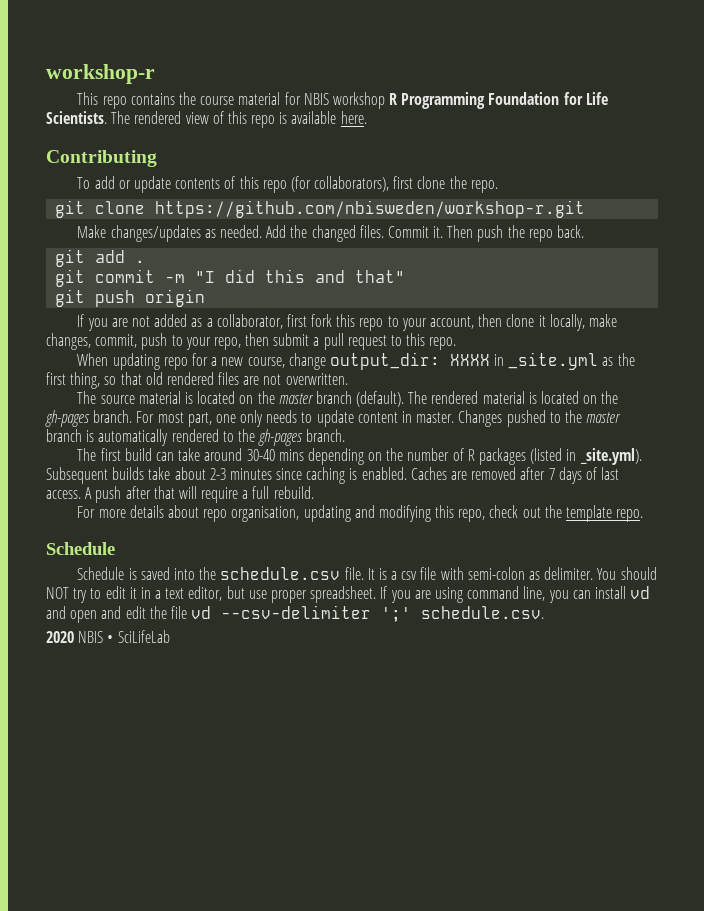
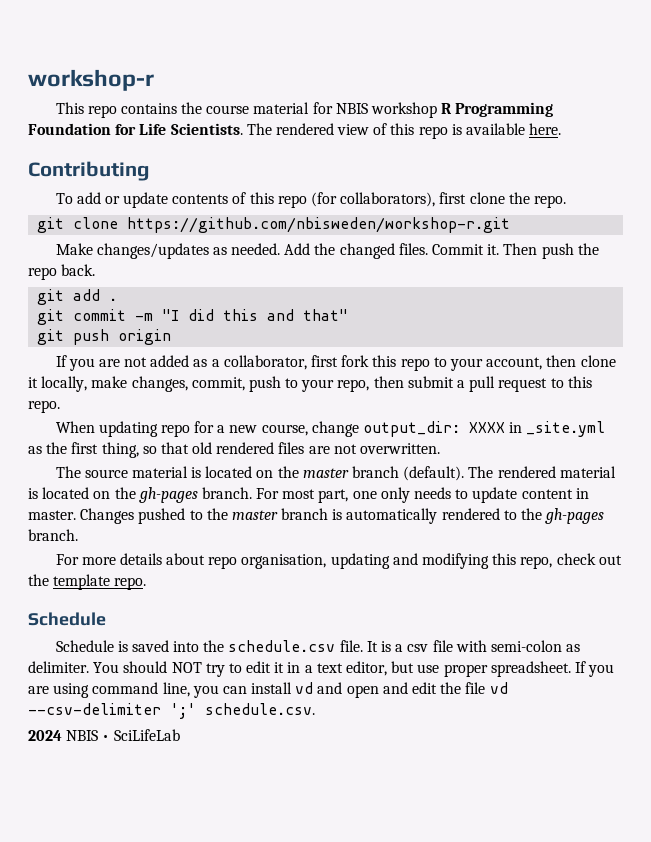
- The first build can take around 30-40 mins depending on the number of R packages (listed in _site.yml). Subsequent builds take about 2-3 minutes since caching is enabled. Caches are removed after 7 days of last access. A push after that will require a full rebuild.
- 2020 NBIS • SciLifeLab
+ 2024 NBIS • SciLifeLab

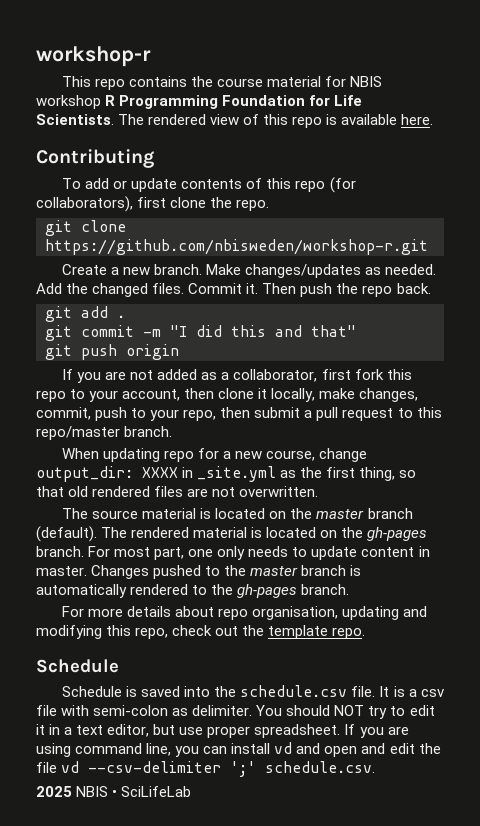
+ Create a new branch.
- If you are not added as a collaborator, first fork this repo to your account, then clone it locally, make changes, commit, push to your repo, then submit a pull request to this repo.
+ If you are not added as a collaborator, first fork this repo to your account, then clone it locally, make changes, commit, push to your repo, then submit a pull request to this repo/master branch.
- 2024 NBIS • SciLifeLab
+ 2025 NBIS • SciLifeLab

